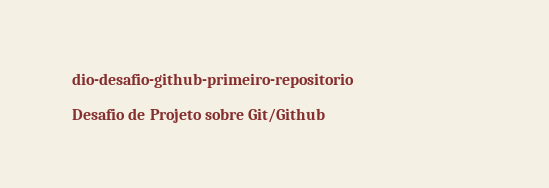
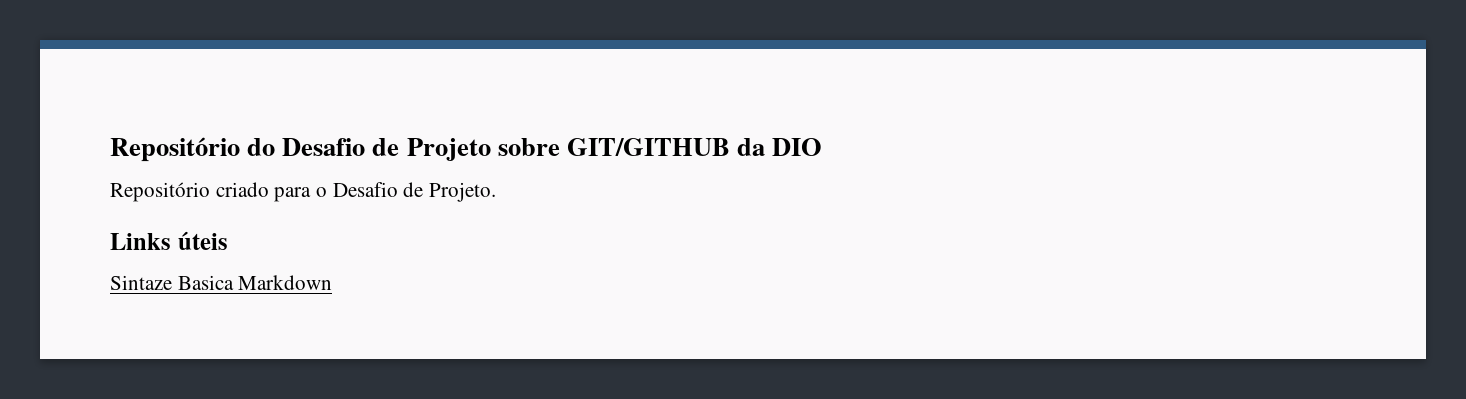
- dio-desafio-github-primeiro-repositorio
- Desafio de Projeto sobre Git/Github
+ Repositório do Desafio de Projeto sobre GIT/GITHUB da DIO
+ Repositório criado para o Desafio de Projeto.
+ Links úteis
+ Sintaze Basica Markdown

